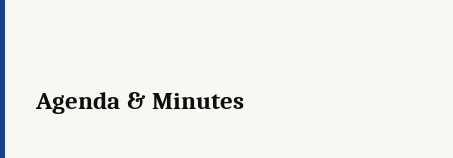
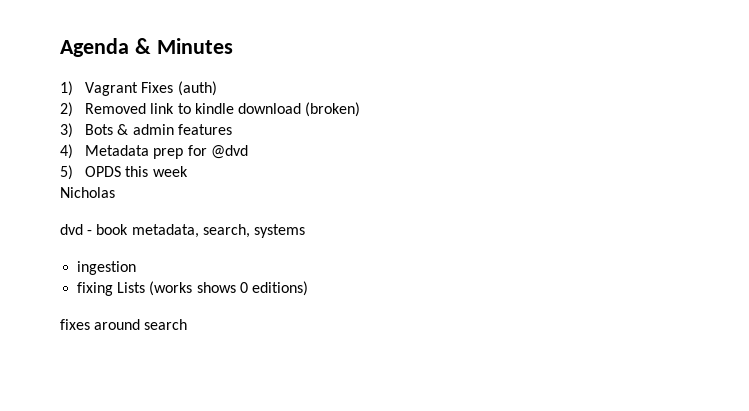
+ 1) Vagrant Fixes (auth)
+ 2) Removed link to kindle download (broken)
+ 3) Bots & admin features
+ 4) Metadata prep for @dvd
+ 5) OPDS this week
+ Nicholas
+ dvd - book metadata, search, systems
+ ingestion
+ fixing Lists (works shows 0 editions)
+ fixes around search

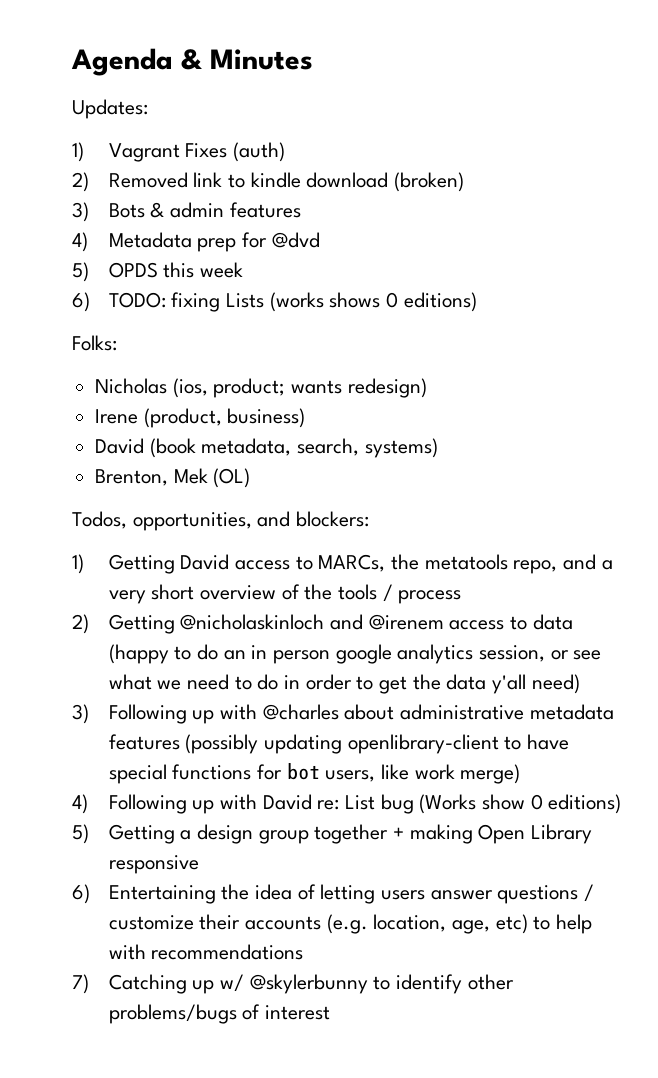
+ Updates:
- Nicholas
- dvd - book metadata, search, systems
- ingestion
- fixing Lists (works shows 0 editions)
+ 6) TODO: fixing Lists (works shows 0 editions)
- fixes around search
+ Folks:
+ Nicholas (ios, product; wants redesign)
+ Irene (product, business)
+ David (book metadata, search, systems)
+ Brenton, Mek (OL)
+ Todos, opportunities, and blockers:
+ 1) Getting David access to MARCs, the metatools repo, and a very short overview of the tools / process
+ 2) Getting @nicholaskinloch and @irenem access to data (happy to do an in person google analytics session, or see what we need to do in order to get the data y'all need)
+ 3) Following up with @charles about administrative metadata features (possibly updating openlibrary-client to have special functions for bot users, like work merge)
+ 4) Following up with David re: List bug (Works show 0 editions)
+ 5) Getting a design group together + making Open Library responsive
+ 6) Entertaining the idea of letting users answer questions / customize their accounts (e.g. location, age, etc) to help with recommendations
+ 7) Catching up w/ @skylerbunny to identify other problems/bugs of interest

